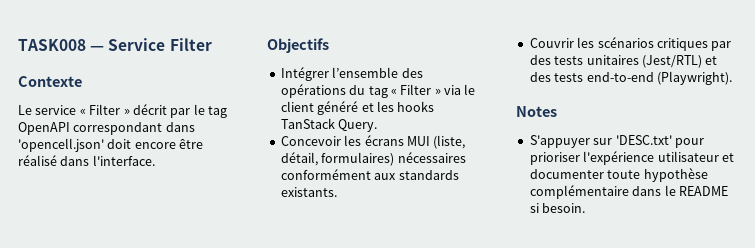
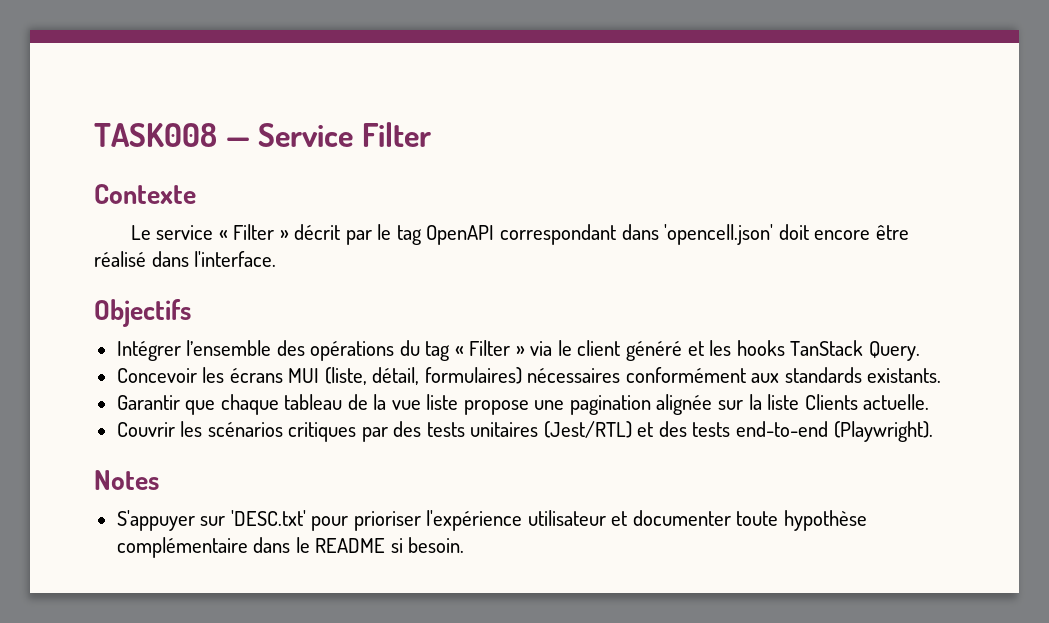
+ Garantir que chaque tableau de la vue liste propose une pagination alignée sur la liste Clients actuelle.

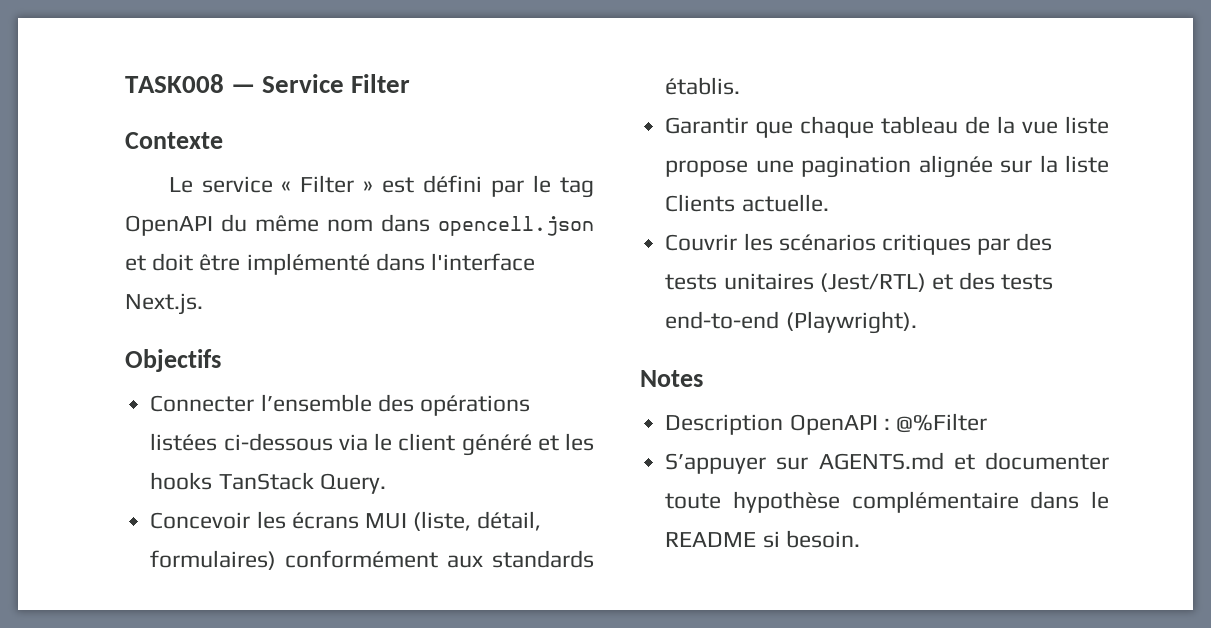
- Le service « Filter » décrit par le tag OpenAPI correspondant dans 'opencell.json' doit encore être réalisé dans l'interface.
+ Le service « Filter » est défini par le tag OpenAPI du même nom dans opencell.json et doit être implémenté dans l'interface Next.js.
- Intégrer l’ensemble des opérations du tag « Filter » via le client généré et les hooks TanStack Query.
+ Connecter l’ensemble des opérations listées ci-dessous via le client généré et les hooks TanStack Query.
- Concevoir les écrans MUI (liste, détail, formulaires) nécessaires conformément aux standards existants.
+ Concevoir les écrans MUI (liste, détail, formulaires) conformément aux standards établis.
- S'appuyer sur 'DESC.txt' pour prioriser l'expérience utilisateur et documenter toute hypothèse complémentaire dans le README si besoin.
+ Description OpenAPI : @%Filter
+ S’appuyer sur AGENTS.md et documenter toute hypothèse complémentaire dans le README si besoin.

